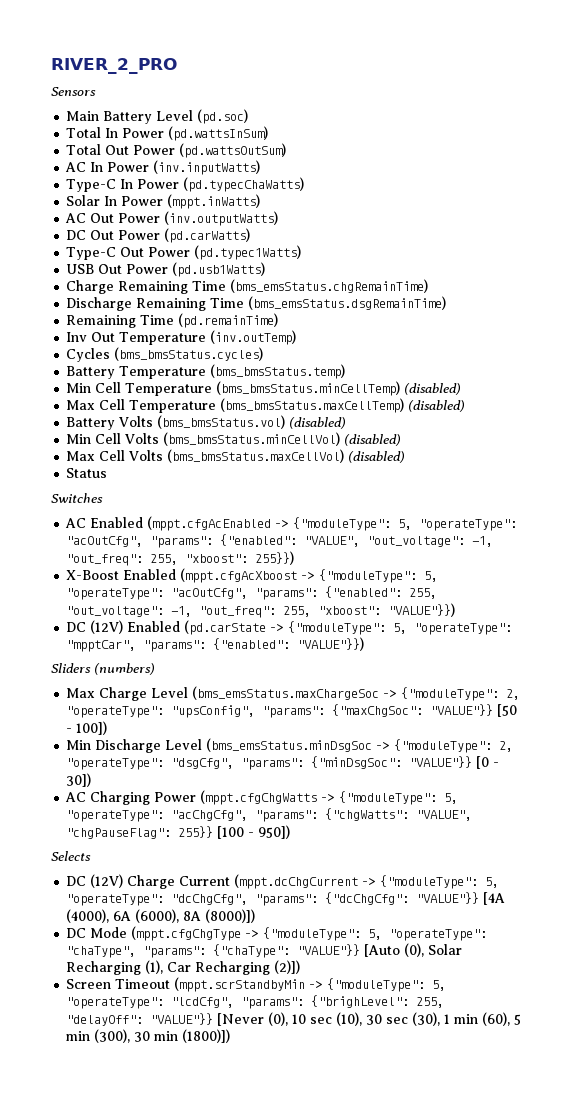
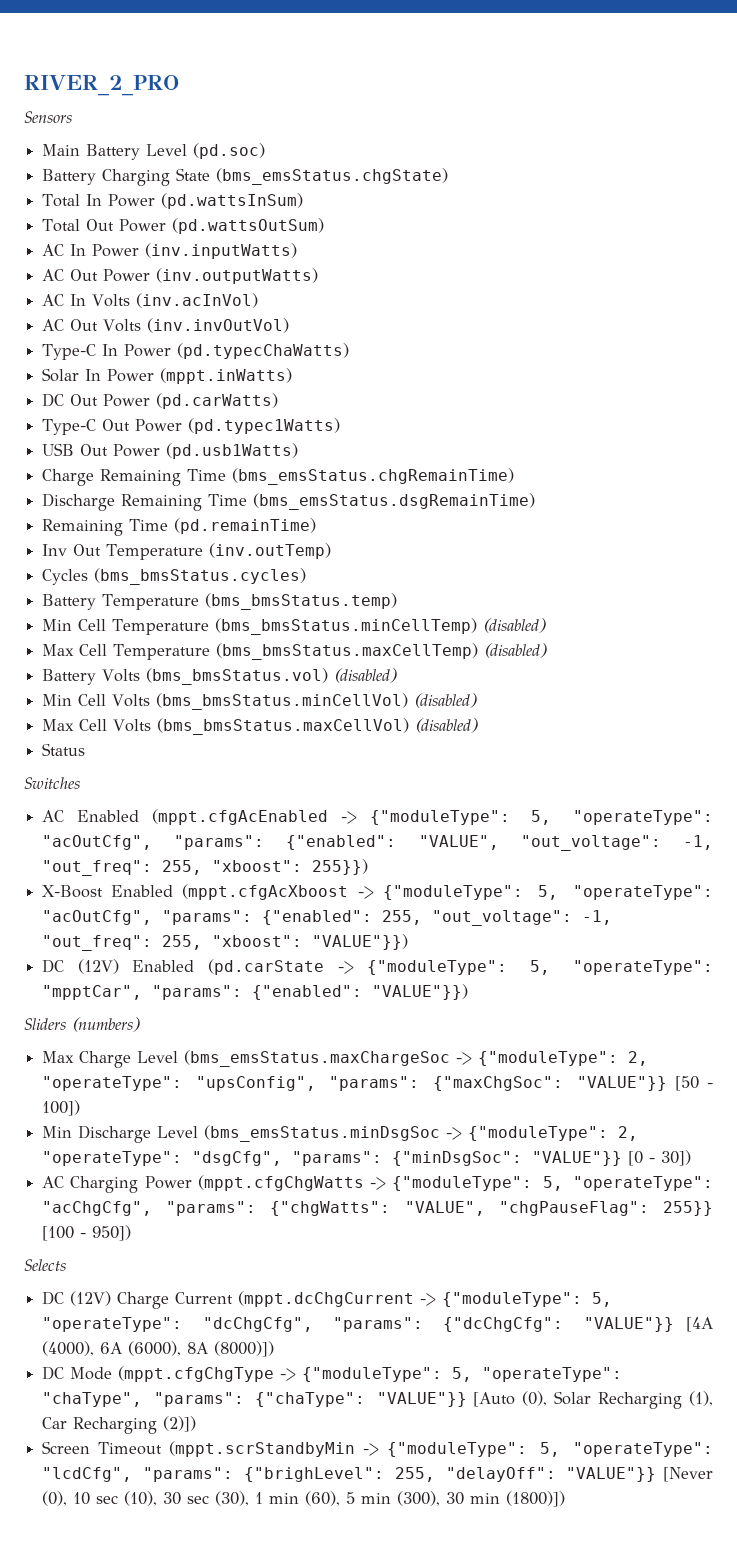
+ Battery Charging State (bms_emsStatus.chgState)
+ AC Out Power (inv.outputWatts)
+ AC In Volts (inv.acInVol)
+ AC Out Volts (inv.invOutVol)
- AC Out Power (inv.outputWatts)

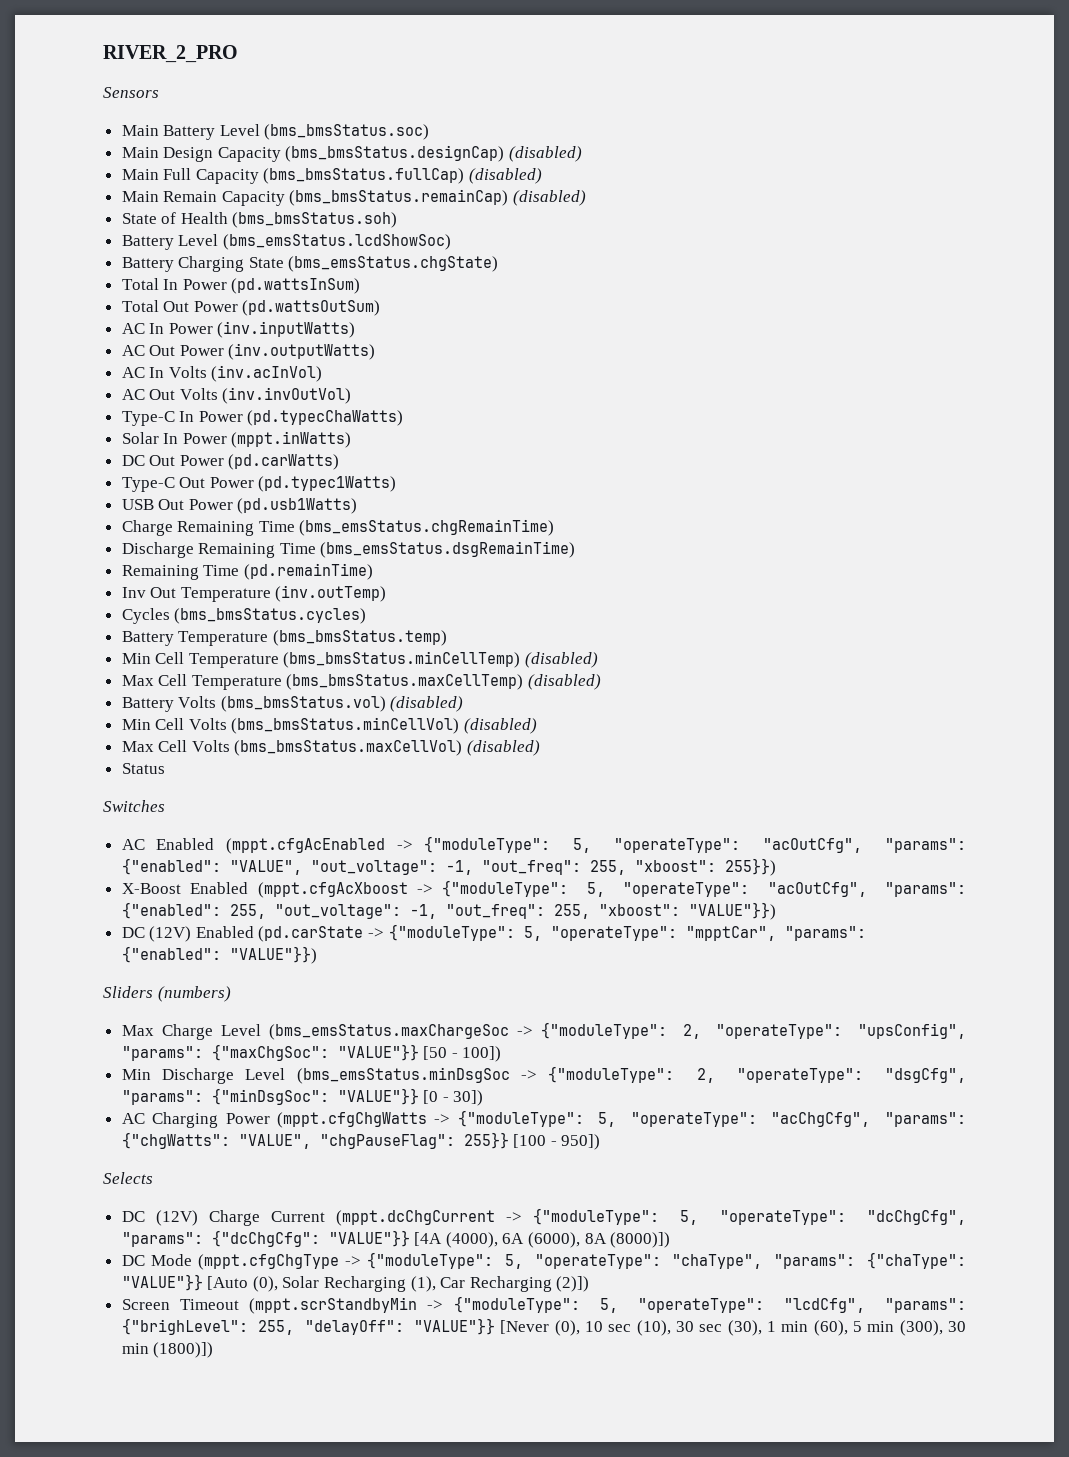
- Main Battery Level (pd.soc)
+ Main Battery Level (bms_bmsStatus.soc)
+ Main Design Capacity (bms_bmsStatus.designCap) (disabled)
+ Main Full Capacity (bms_bmsStatus.fullCap) (disabled)
+ Main Remain Capacity (bms_bmsStatus.remainCap) (disabled)
+ State of Health (bms_bmsStatus.soh)
+ Battery Level (bms_emsStatus.lcdShowSoc)

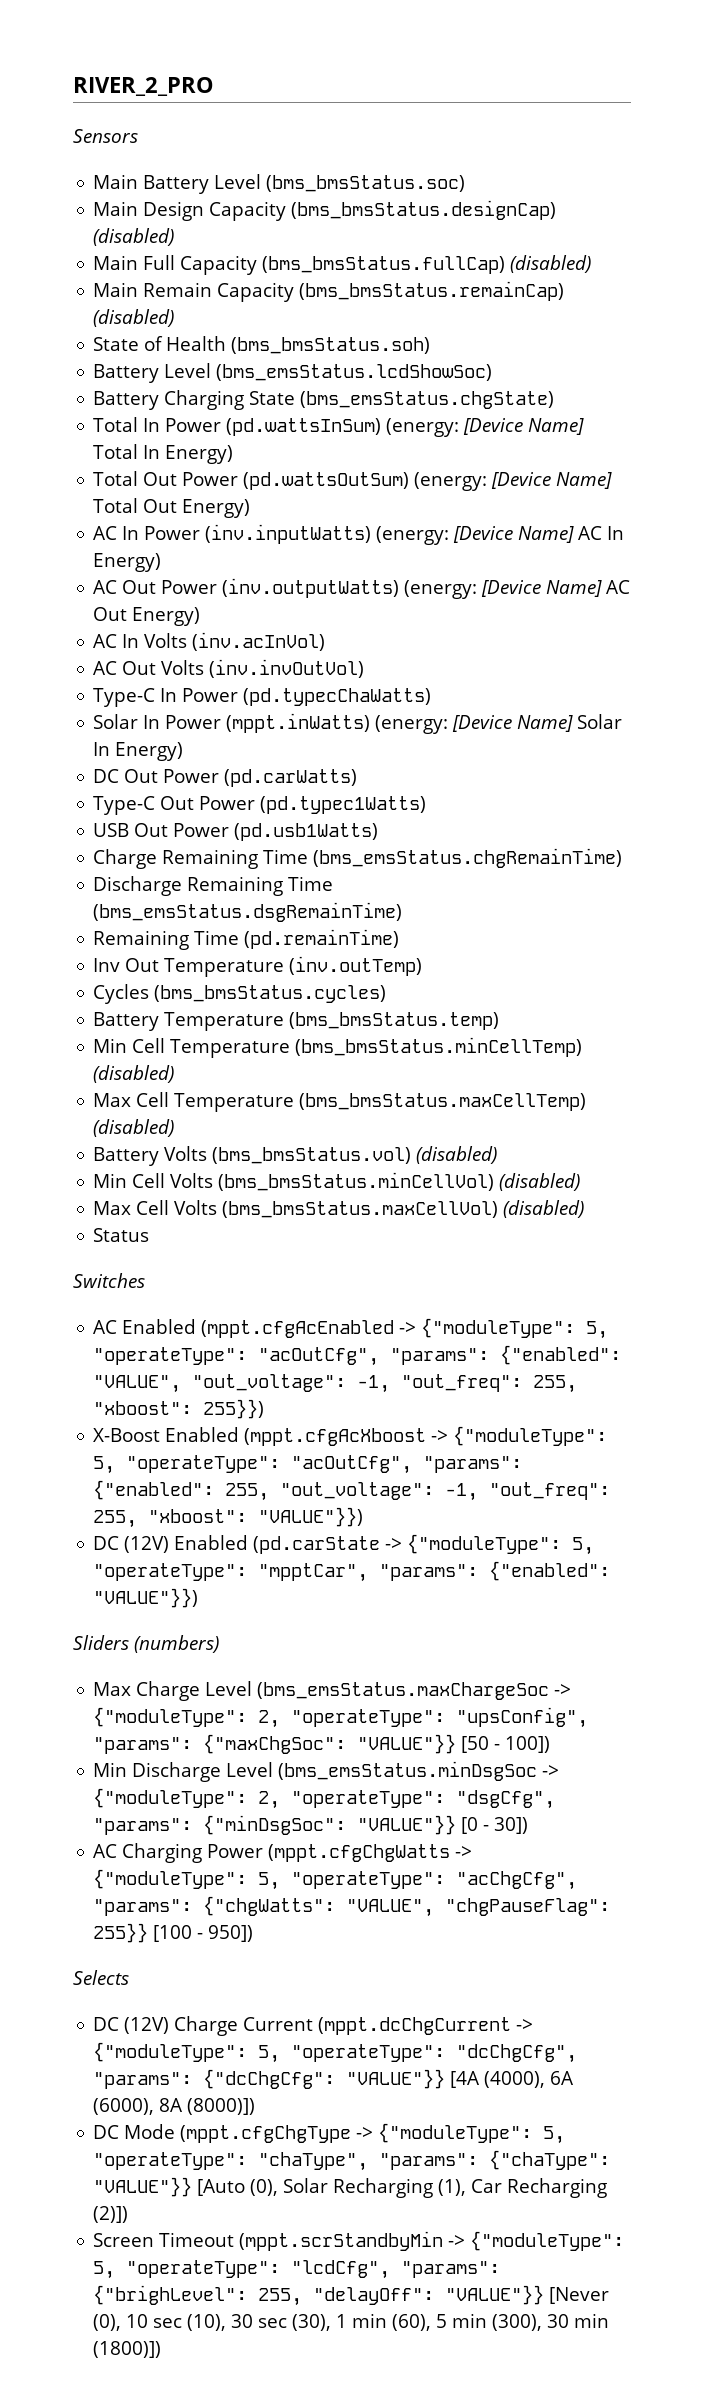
- Total In Power (pd.wattsInSum)
- Total Out Power (pd.wattsOutSum)
- AC In Power (inv.inputWatts)
- AC Out Power (inv.outputWatts)
+ Total In Power (pd.wattsInSum) (energy: [Device Name] Total In Energy)
+ Total Out Power (pd.wattsOutSum) (energy: [Device Name] Total Out Energy)
+ AC In Power (inv.inputWatts) (energy: [Device Name] AC In Energy)
+ AC Out Power (inv.outputWatts) (energy: [Device Name] AC Out Energy)
- Solar In Power (mppt.inWatts)
+ Solar In Power (mppt.inWatts) (energy: [Device Name] Solar In Energy)

